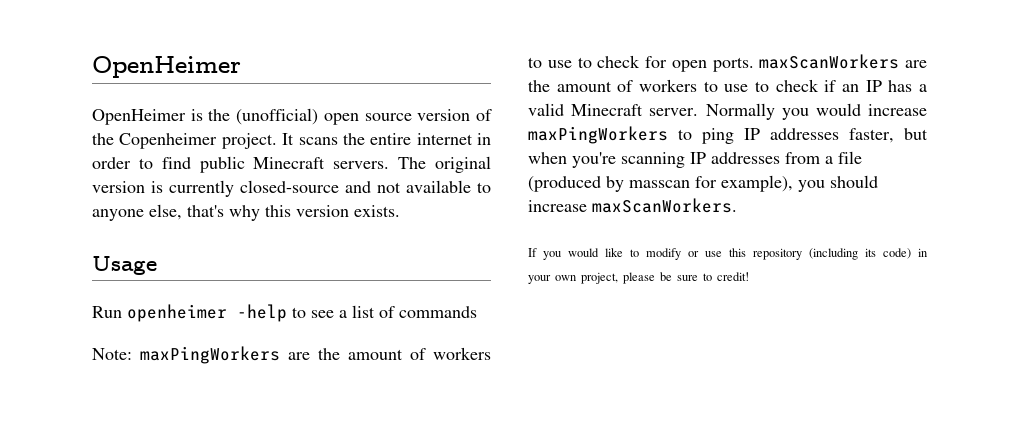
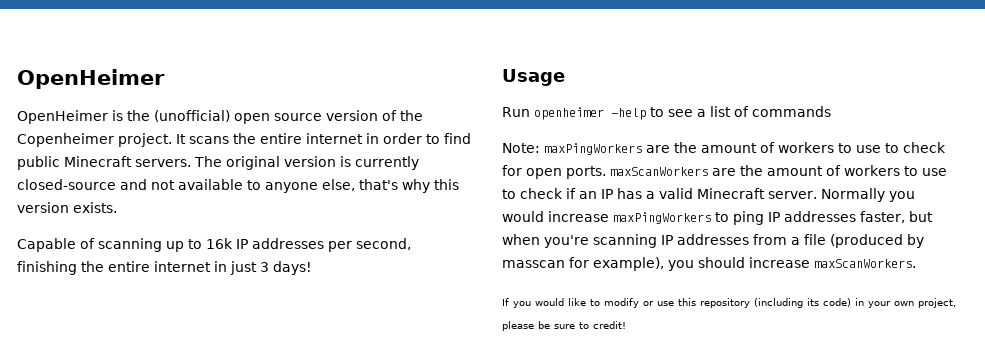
+ Capable of scanning up to 16k IP addresses per second, finishing the entire internet in just 3 days!

